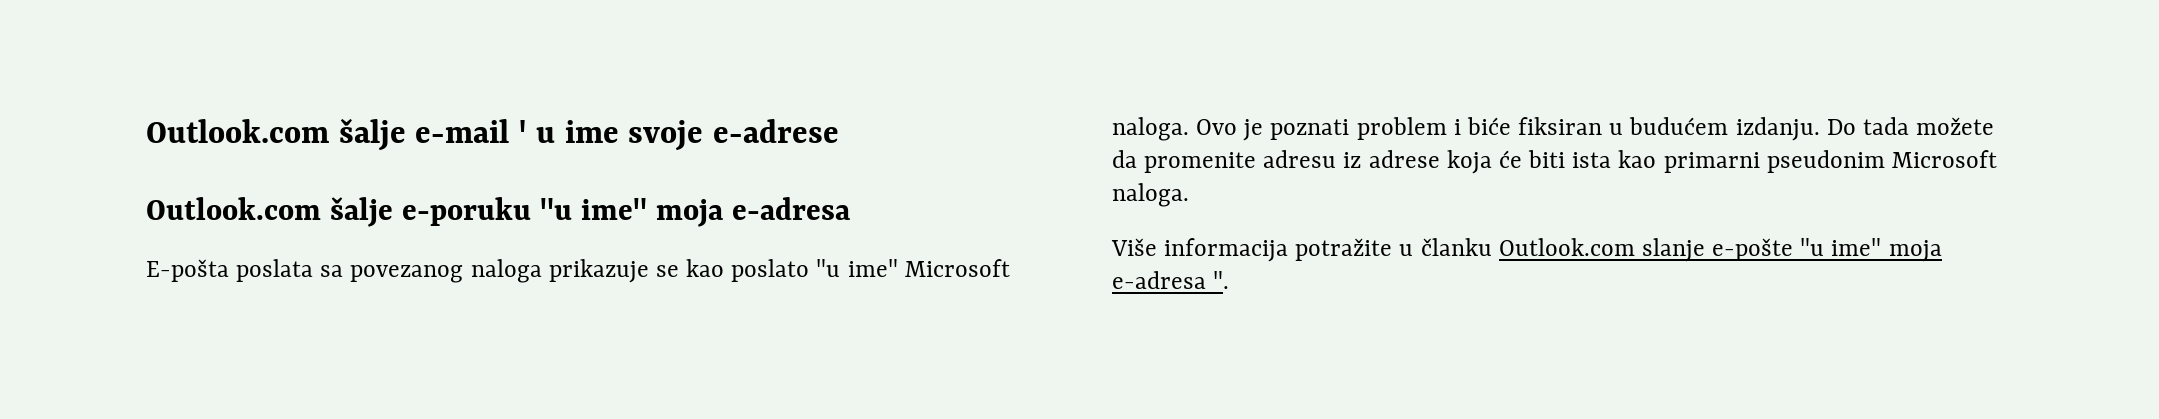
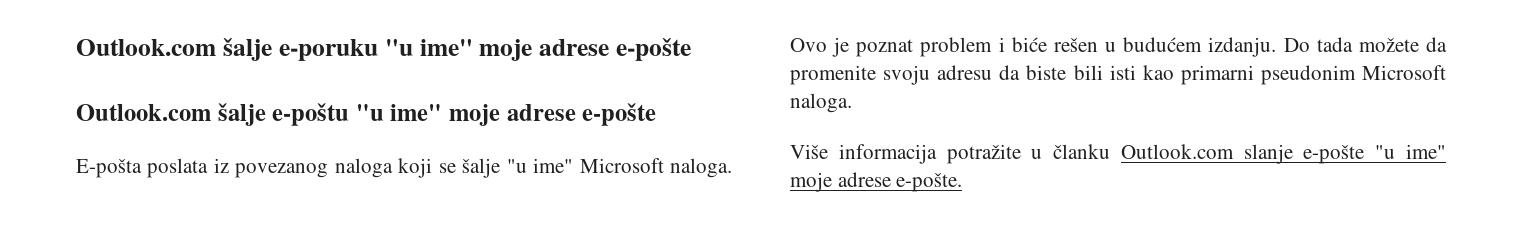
- Outlook.com šalje e-mail ' u ime svoje e-adrese
- Outlook.com šalje e-poruku "u ime" moja e-adresa
+ Outlook.com šalje e-poruku "u ime" moje adrese e-pošte
+ Outlook.com šalje e-poštu "u ime" moje adrese e-pošte
- E-pošta poslata sa povezanog naloga prikazuje se kao poslato "u ime" Microsoft naloga.
+ E-pošta poslata iz povezanog naloga koji se šalje "u ime" Microsoft naloga.
- Ovo je poznati problem i biće fiksiran u budućem izdanju.
+ Ovo je poznat problem i biće rešen u budućem izdanju.
- Do tada možete da promenite adresu iz adrese koja će biti ista kao primarni pseudonim Microsoft naloga.
+ Do tada možete da promenite svoju adresu da biste bili isti kao primarni pseudonim Microsoft naloga.
- Više informacija potražite u članku Outlook.com slanje e-pošte "u ime" moja e-adresa ".
+ Više informacija potražite u članku Outlook.com slanje e-pošte "u ime" moje adrese e-pošte.

